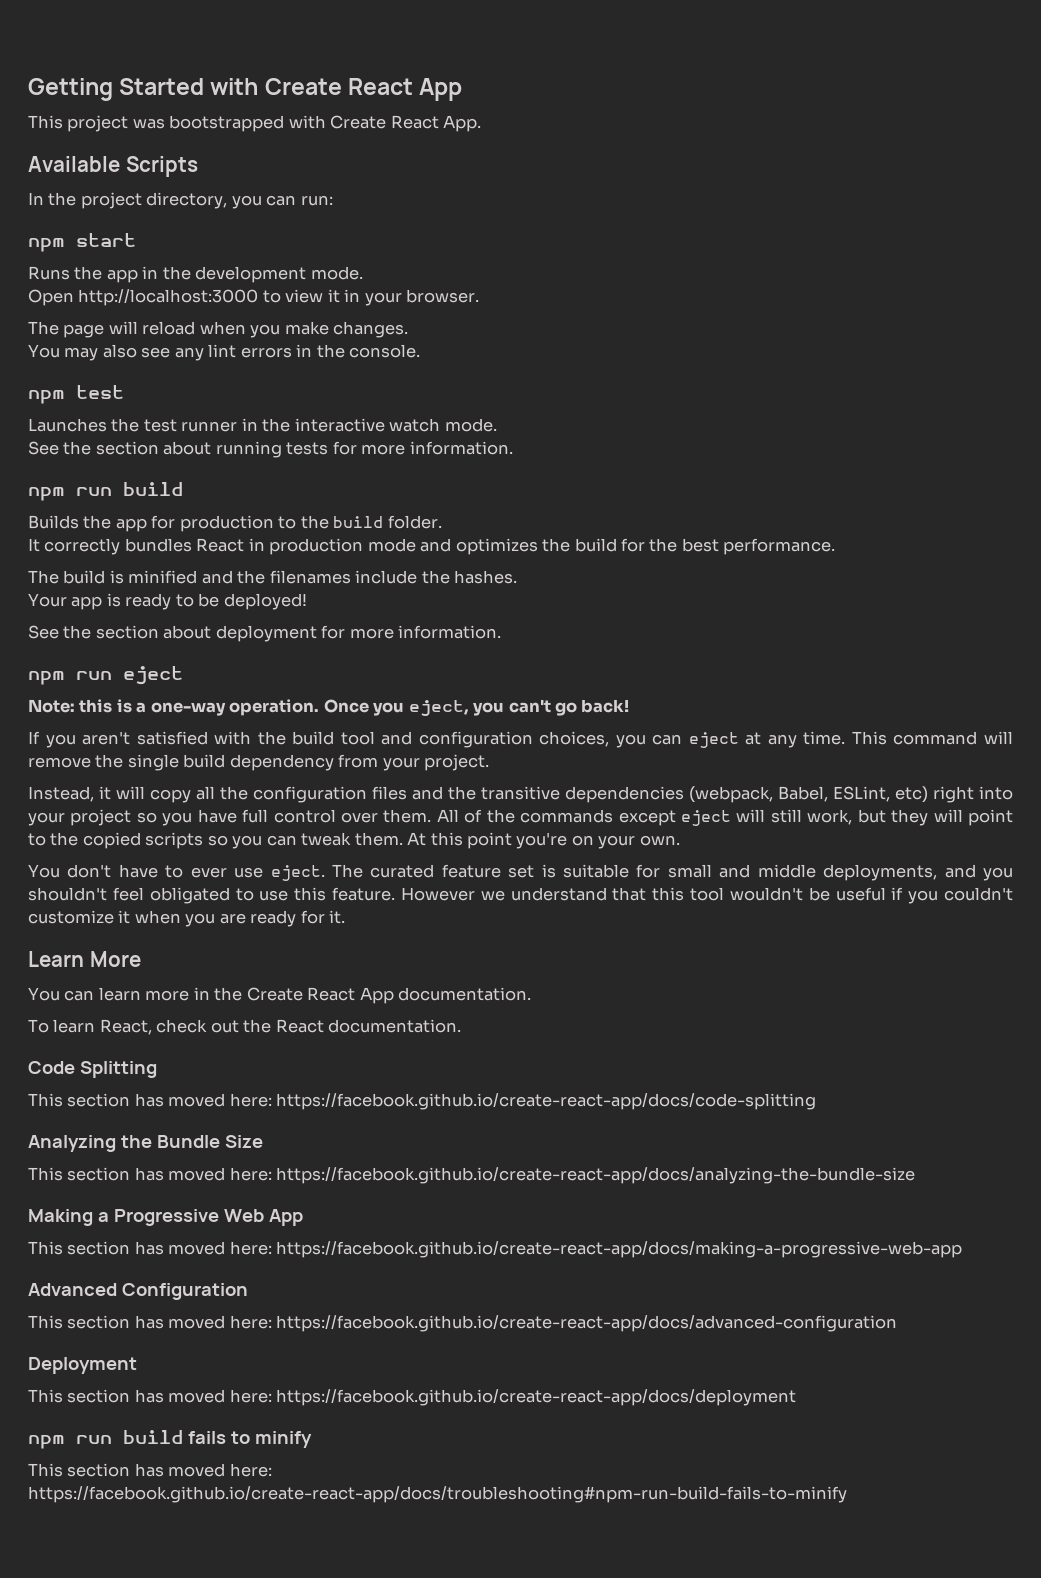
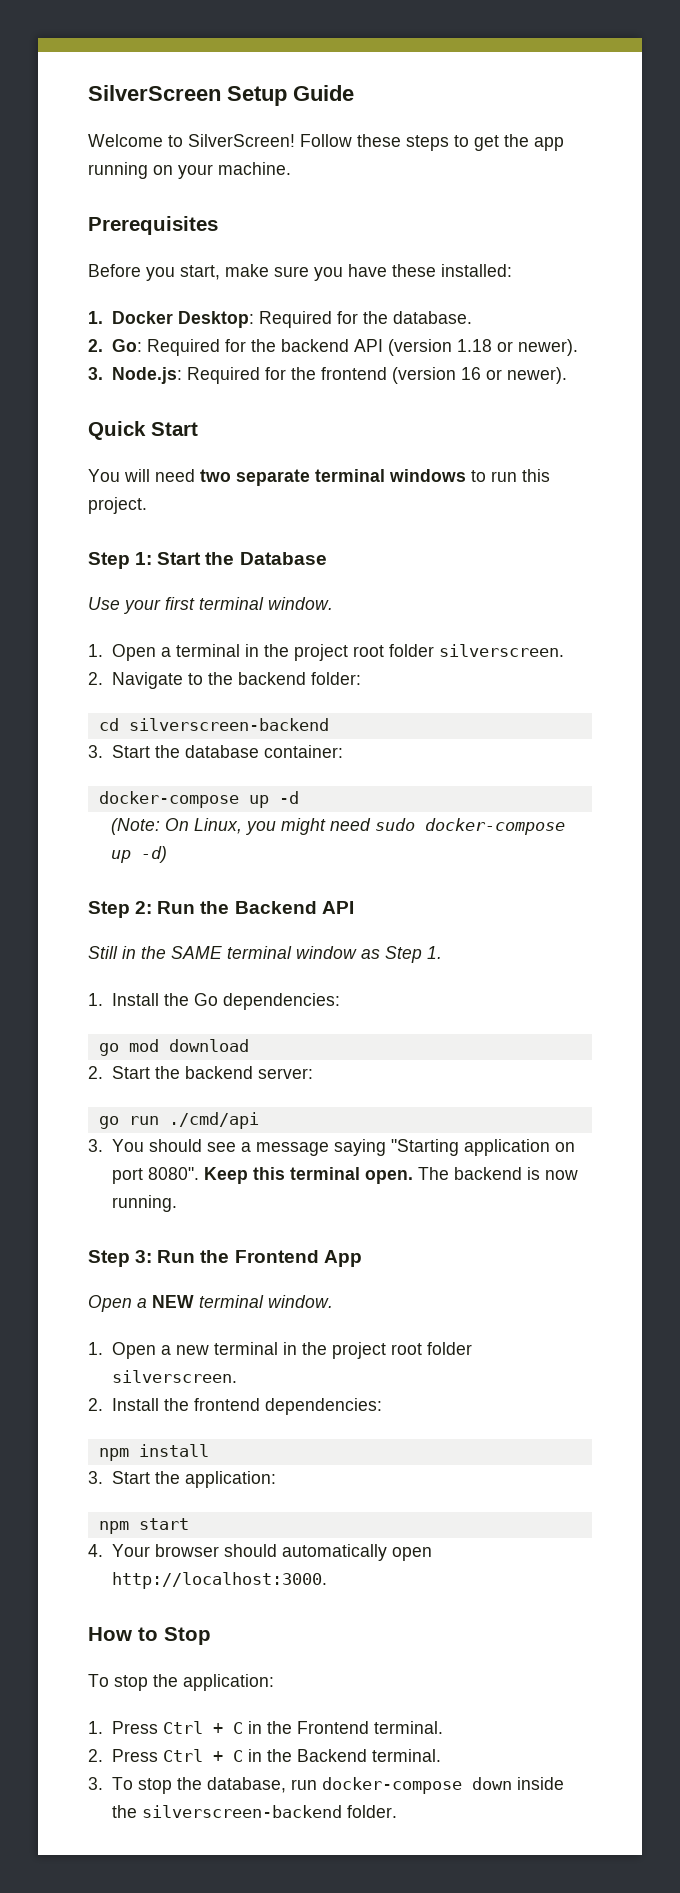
- Getting Started with Create React App
- This project was bootstrapped with Create React App.
- Available Scripts
- In the project directory, you can run:
+ SilverScreen Setup Guide
+ Welcome to SilverScreen! Follow these steps to get the app running on your machine.
+ Prerequisites
+ Before you start, make sure you have these installed:
+ 1. Docker Desktop: Required for the database.
+ 2. Go: Required for the backend API (version 1.18 or newer).
+ 3. Node.js: Required for the frontend (version 16 or newer).
+ Quick Start
+ You will need two separate terminal windows to run this project.
+ Step 1: Start the Database
+ Use your first terminal window.
+ 1. Open a terminal in the project root folder silverscreen.
+ 2. Navigate to the backend folder:
+ cd silverscreen-backend
+ 3. Start the database container:
+ docker-compose up -d
+ (Note: On Linux, you might need sudo docker-compose up -d)
+ Step 2: Run the Backend API
+ Still in the SAME terminal window as Step 1.
+ 1. Install the Go dependencies:
+ go mod download
+ 2. Start the backend server:
+ go run ./cmd/api
+ 3. You should see a message saying "Starting application on port 8080". Keep this terminal open. The backend is now running.
+ Step 3: Run the Frontend App
+ Open a NEW terminal window.
+ 1. Open a new terminal in the project root folder silverscreen.
+ 2. Install the frontend dependencies:
+ npm install
+ 3. Start the application:
  npm start
- Runs the app in the development mode.
- Open http://localhost:3000 to view it in your browser.
- The page will reload when you make changes.
- You may also see any lint errors in the console.
- npm test
- Launches the test runner in the interactive watch mode.
- See the section about running tests for more information.
- npm run build
- Builds the app for production to the build folder.
- It correctly bundles React in production mode and optimizes the build for the best performance.
- The build is minified and the filenames include the hashes.
- Your app is ready to be deployed!
- See the section about deployment for more information.
- npm run eject
- Note: this is a one-way operation. Once you eject, you can't go back!
- If you aren't satisfied with the build tool and configuration choices, you can eject at any time. This command will remove the single build dependency from your project.
- Instead, it will copy all the configuration files and the transitive dependencies (webpack, Babel, ESLint, etc) right into your project so you have full control over them. All of the commands except eject will still work, but they will point to the copied scripts so you can tweak them. At this point you're on your own.
- You don't have to ever use eject. The curated feature set is suitable for small and middle deployments, and you shouldn't feel obligated to use this feature. However we understand that this tool wouldn't be useful if you couldn't customize it when you are ready for it.
- Learn More
- You can learn more in the Create React App documentation.
- To learn React, check out the React documentation.
- Code Splitting
- This section has moved here: https://facebook.github.io/create-react-app/docs/code-splitting
- Analyzing the Bundle Size
- This section has moved here: https://facebook.github.io/create-react-app/docs/analyzing-the-bundle-size
- Making a Progressive Web App
- This section has moved here: https://facebook.github.io/create-react-app/docs/making-a-progressive-web-app
- Advanced Configuration
- This section has moved here: https://facebook.github.io/create-react-app/docs/advanced-configuration
- Deployment
- This section has moved here: https://facebook.github.io/create-react-app/docs/deployment
- npm run build fails to minify
- This section has moved here: https://facebook.github.io/create-react-app/docs/troubleshooting#npm-run-build-fails-to-minify
+ 4. Your browser should automatically open http://localhost:3000.
+ How to Stop
+ To stop the application:
+ 1. Press Ctrl + C in the Frontend terminal.
+ 2. Press Ctrl + C in the Backend terminal.
+ 3. To stop the database, run docker-compose down inside the silverscreen-backend folder.

